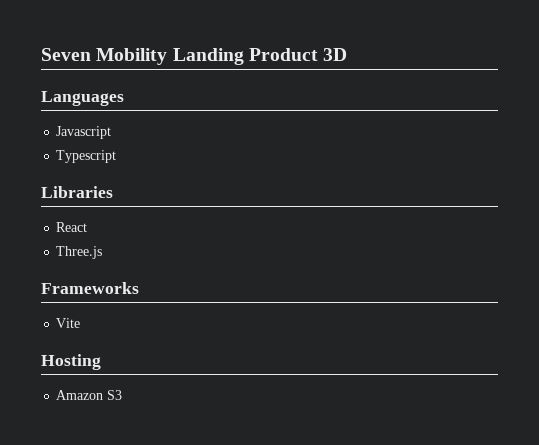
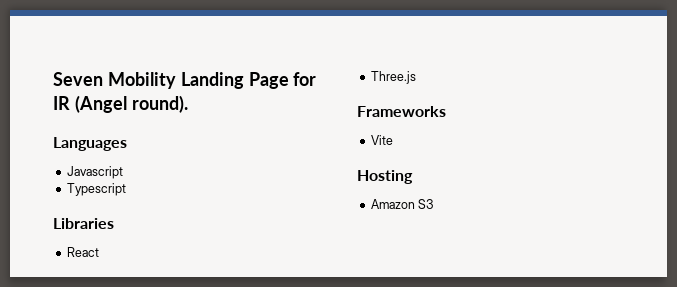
- Seven Mobility Landing Product 3D
+ Seven Mobility Landing Page for IR (Angel round).

